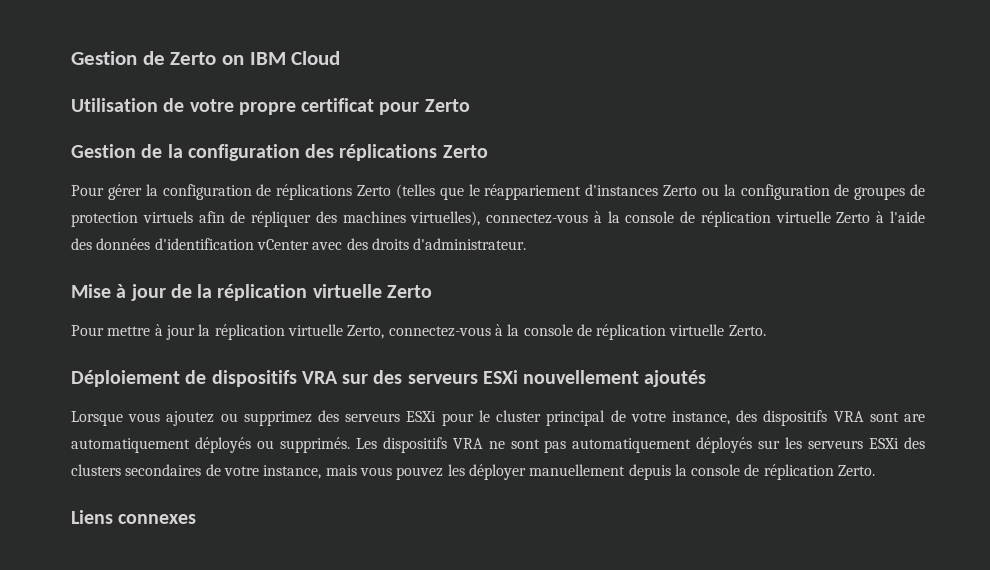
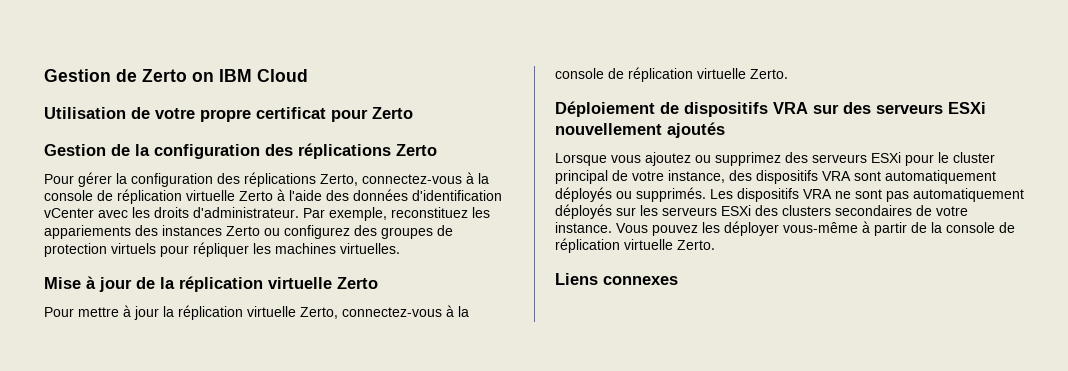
- Pour gérer la configuration de réplications Zerto (telles que le réappariement d'instances Zerto ou la configuration de groupes de protection virtuels afin de répliquer des machines virtuelles), connectez-vous à la console de réplication virtuelle Zerto à l'aide des données d'identification vCenter avec des droits d'administrateur.
+ Pour gérer la configuration des réplications Zerto, connectez-vous à la console de réplication virtuelle Zerto à l'aide des données d'identification vCenter avec les droits d'administrateur. Par exemple, reconstituez les appariements des instances Zerto ou configurez des groupes de protection virtuels pour répliquer les machines virtuelles.
- Lorsque vous ajoutez ou supprimez des serveurs ESXi pour le cluster principal de votre instance, des dispositifs VRA sont are automatiquement déployés ou supprimés.
+ Lorsque vous ajoutez ou supprimez des serveurs ESXi pour le cluster principal de votre instance, des dispositifs VRA sont automatiquement déployés ou supprimés.
- Les dispositifs VRA ne sont pas automatiquement déployés sur les serveurs ESXi des clusters secondaires de votre instance, mais vous pouvez les déployer manuellement depuis la console de réplication Zerto.
+ Les dispositifs VRA ne sont pas automatiquement déployés sur les serveurs ESXi des clusters secondaires de votre instance. Vous pouvez les déployer vous-même à partir de la console de réplication virtuelle Zerto.

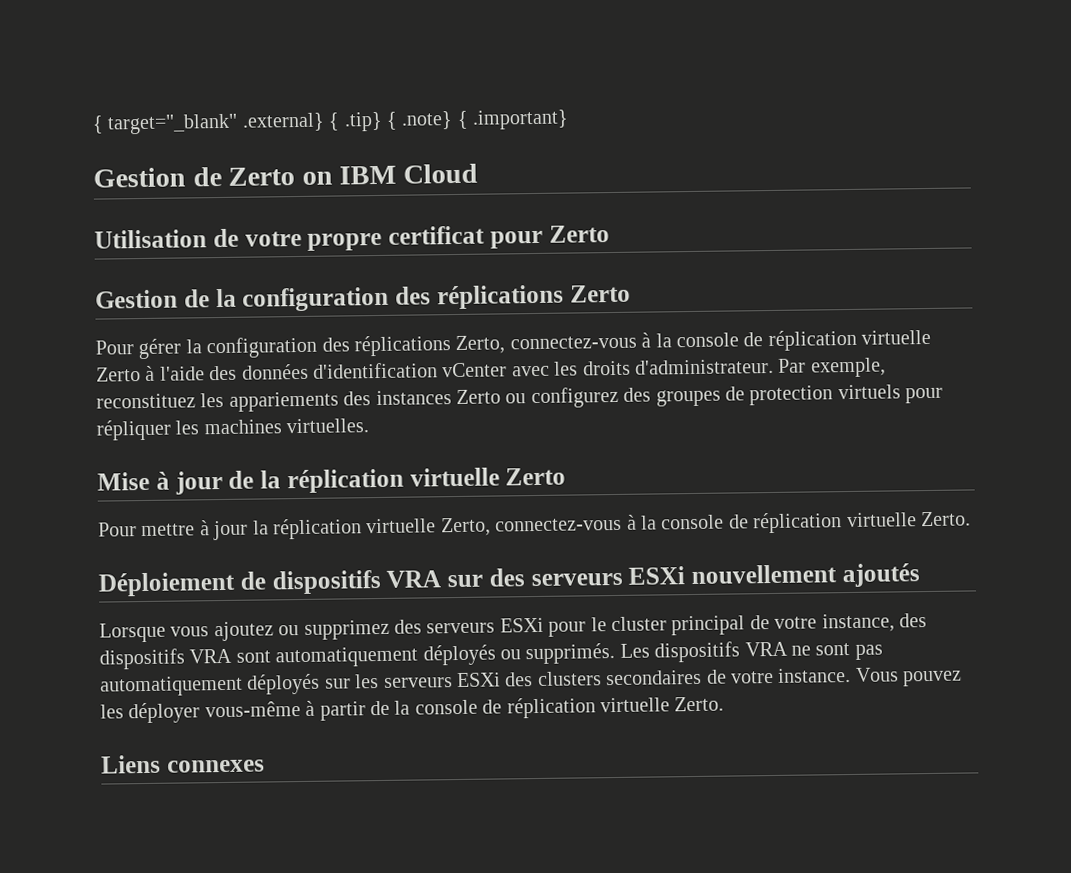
+ { target="_blank" .external} { .tip} { .note} { .important}

